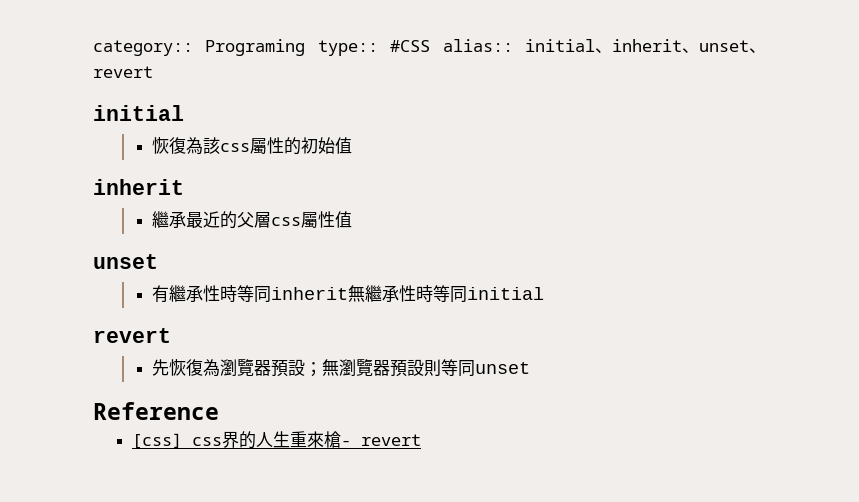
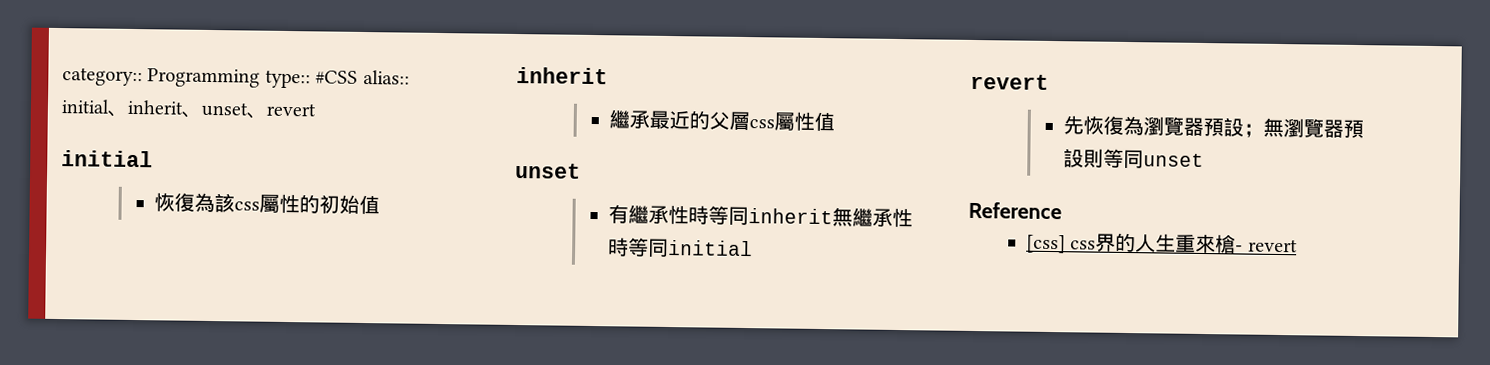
- category:: Programing type:: #CSS alias:: initial、inherit、unset、revert
+ category:: Programming type:: #CSS alias:: initial、inherit、unset、revert

